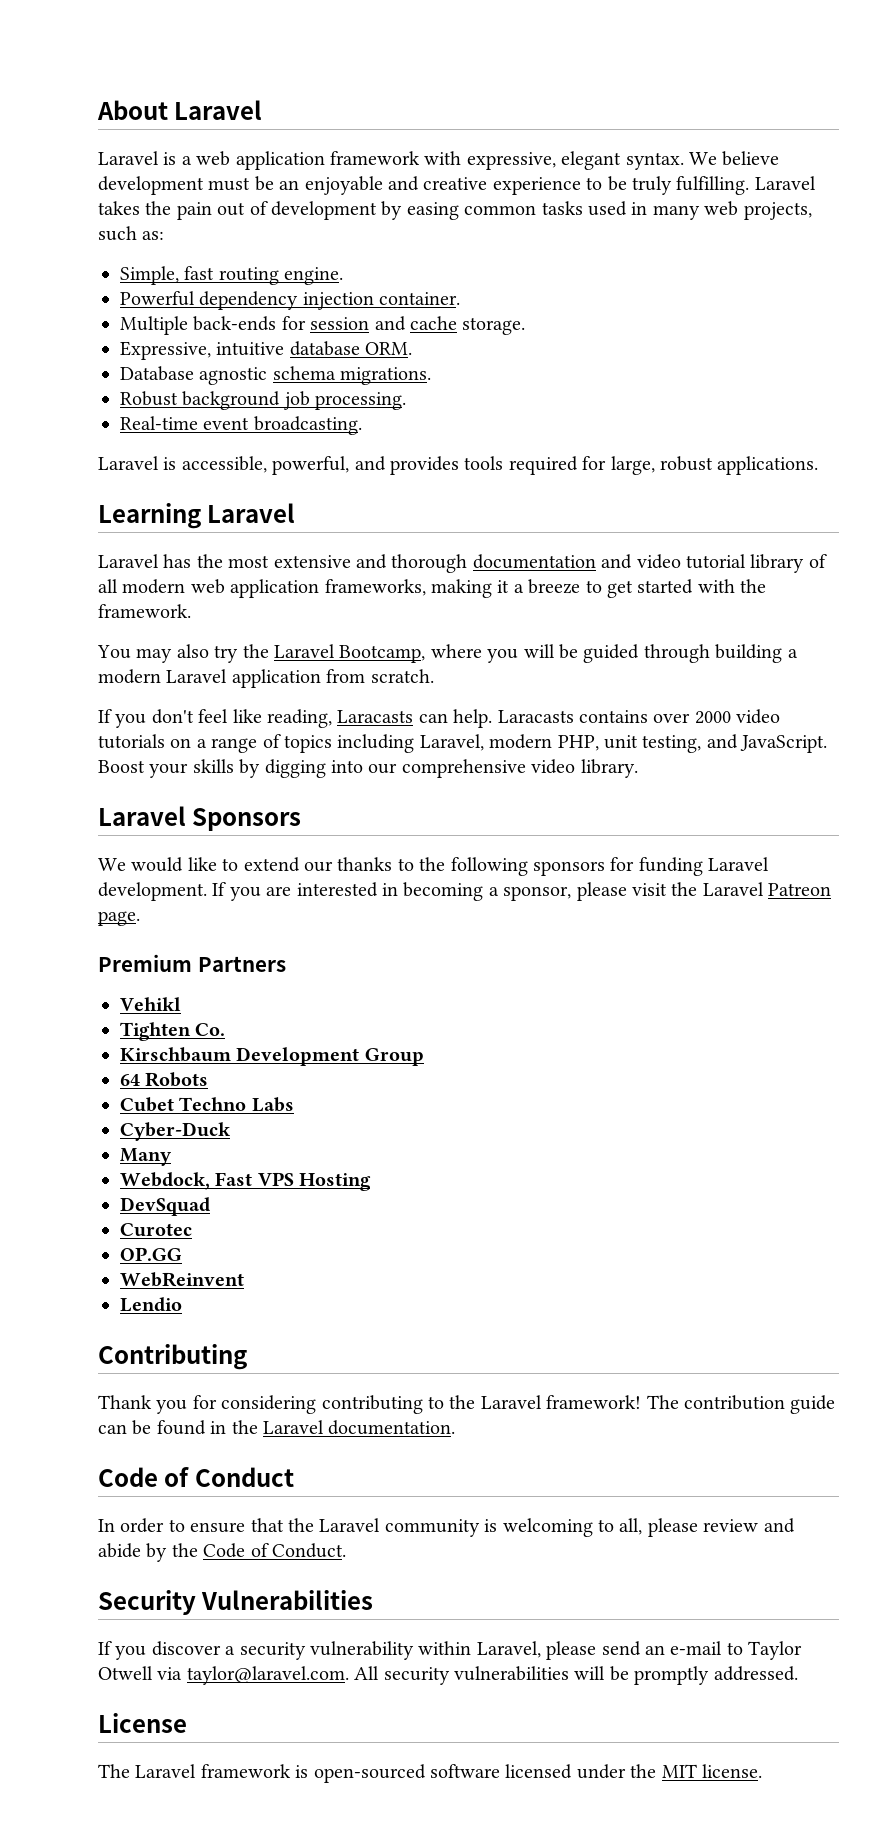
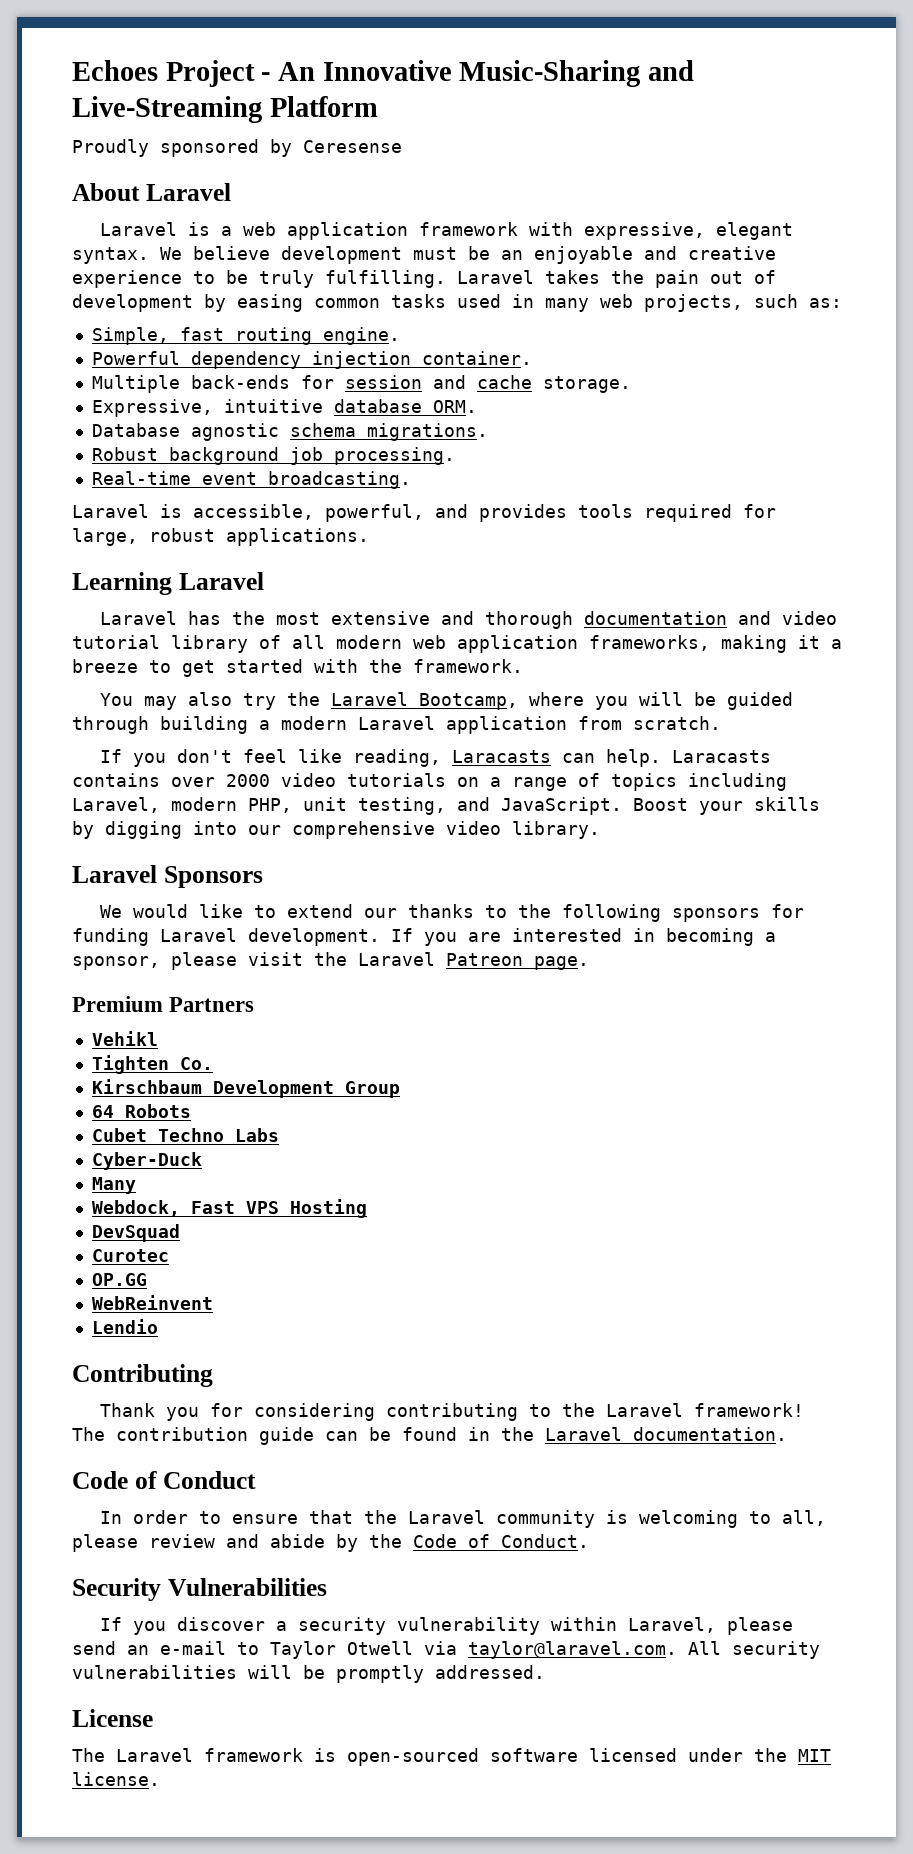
+ Echoes Project - An Innovative Music-Sharing and Live-Streaming Platform
+ Proudly sponsored by Ceresense

